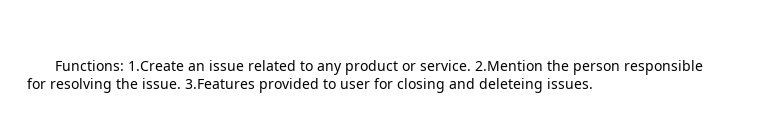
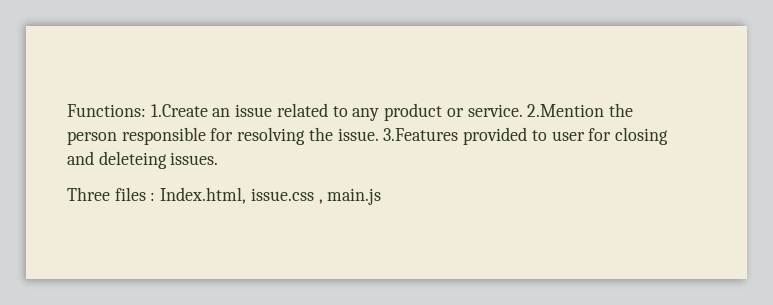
+ Three files : Index.html, issue.css , main.js

